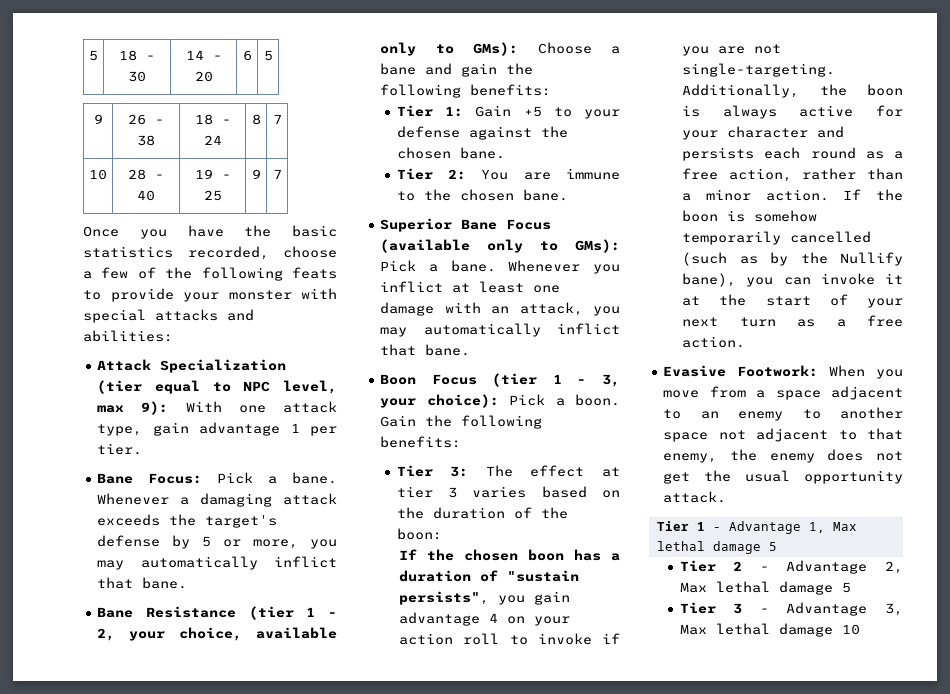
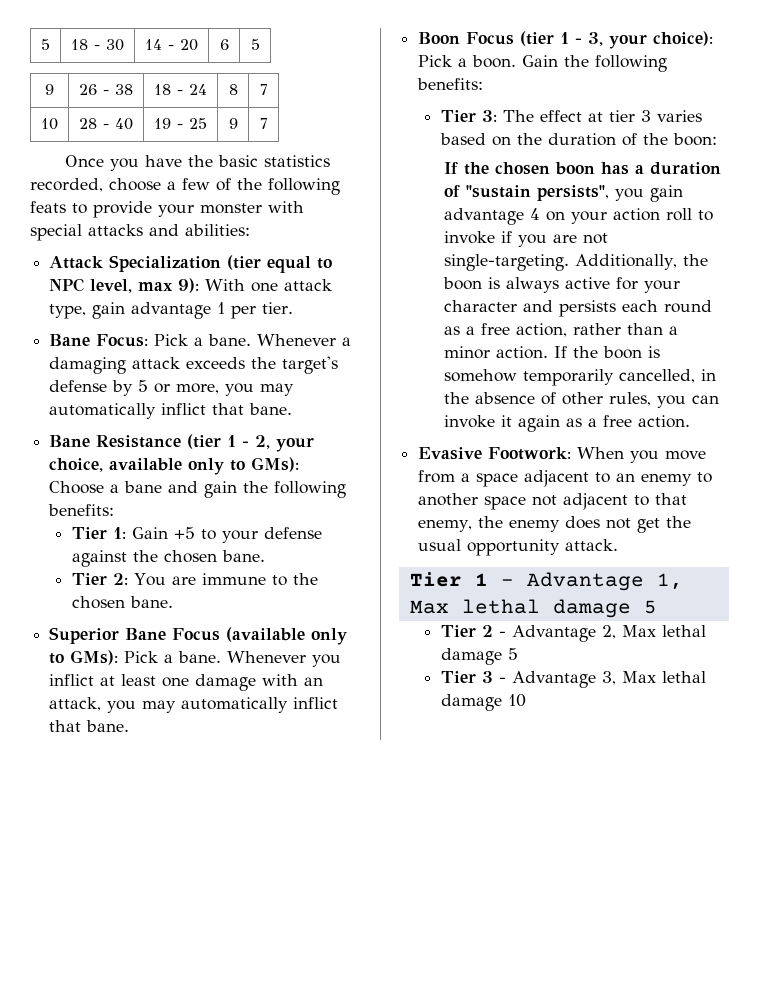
- If the boon is somehow temporarily cancelled (such as by the Nullify bane), you can invoke it at the start of your next turn as a free action.
+ If the boon is somehow temporarily cancelled, in the absence of other rules, you can invoke it again as a free action.

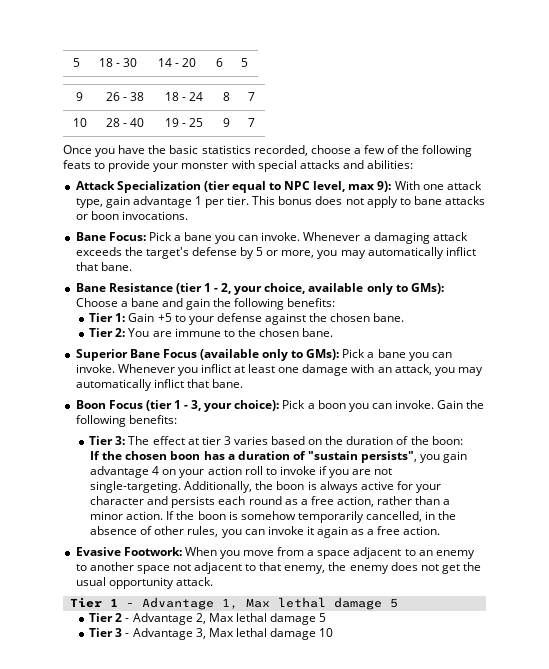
+ This bonus does not apply to bane attacks or boon invocations.
- Bane Focus: Pick a bane.
+ Bane Focus: Pick a bane you can invoke.
- Superior Bane Focus (available only to GMs): Pick a bane.
+ Superior Bane Focus (available only to GMs): Pick a bane you can invoke.
- Boon Focus (tier 1 - 3, your choice): Pick a boon.
+ Boon Focus (tier 1 - 3, your choice): Pick a boon you can invoke.

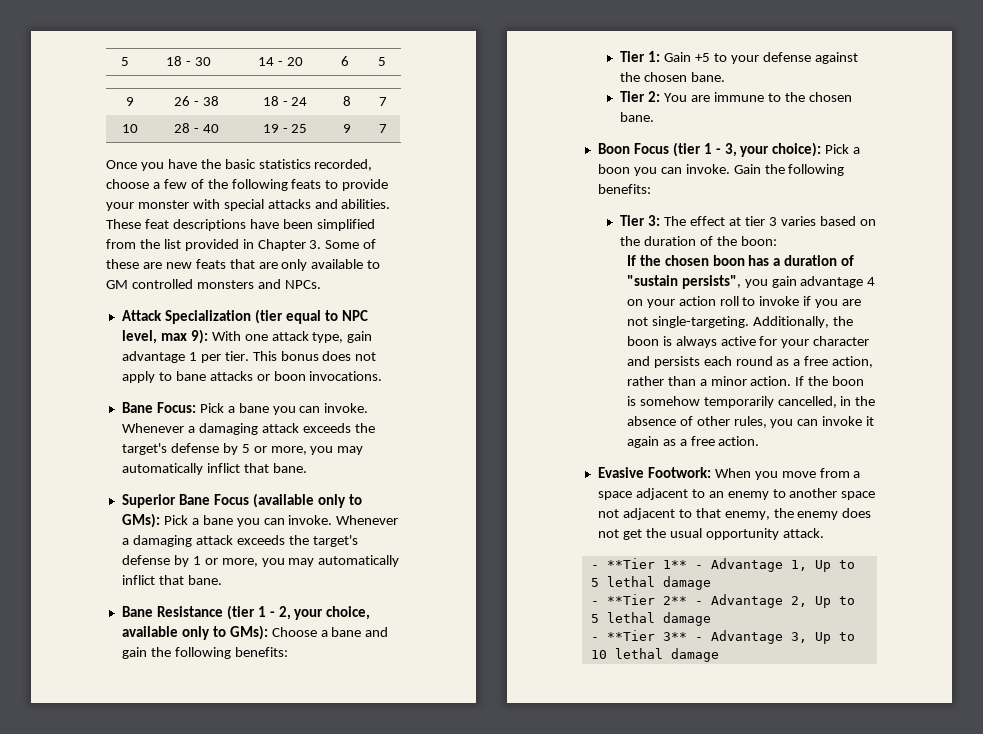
- Once you have the basic statistics recorded, choose a few of the following feats to provide your monster with special attacks and abilities:
+ Once you have the basic statistics recorded, choose a few of the following feats to provide your monster with special attacks and abilities. These feat descriptions have been simplified from the list provided in Chapter 3. Some of these are new feats that are only available to GM controlled monsters and NPCs.
+ Superior Bane Focus (available only to GMs): Pick a bane you can invoke. Whenever a damaging attack exceeds the target's defense by 1 or more, you may automatically inflict that bane.
- Superior Bane Focus (available only to GMs): Pick a bane you can invoke. Whenever you inflict at least one damage with an attack, you may automatically inflict that bane.
- Tier 1 - Advantage 1, Max lethal damage 5
- Tier 2 - Advantage 2, Max lethal damage 5
- Tier 3 - Advantage 3, Max lethal damage 10
+ - **Tier 1** - Advantage 1, Up to 5 lethal damage
+ - **Tier 2** - Advantage 2, Up to 5 lethal damage
+ - **Tier 3** - Advantage 3, Up to 10 lethal damage

